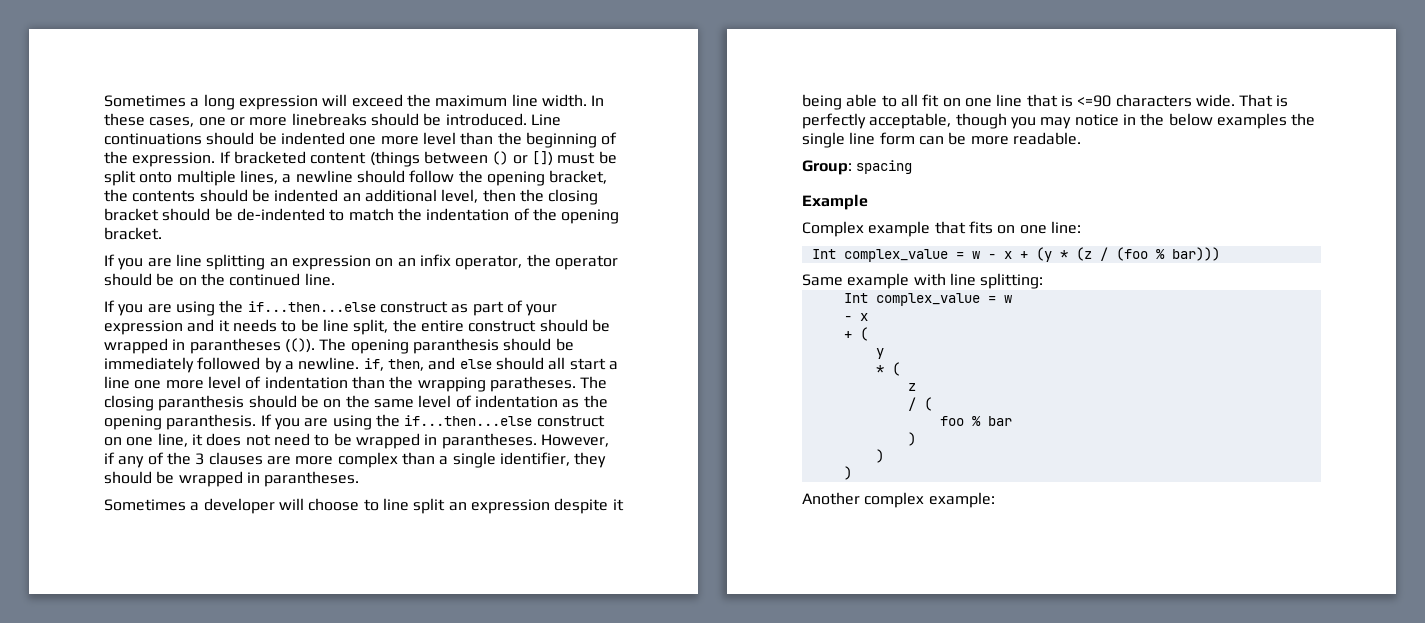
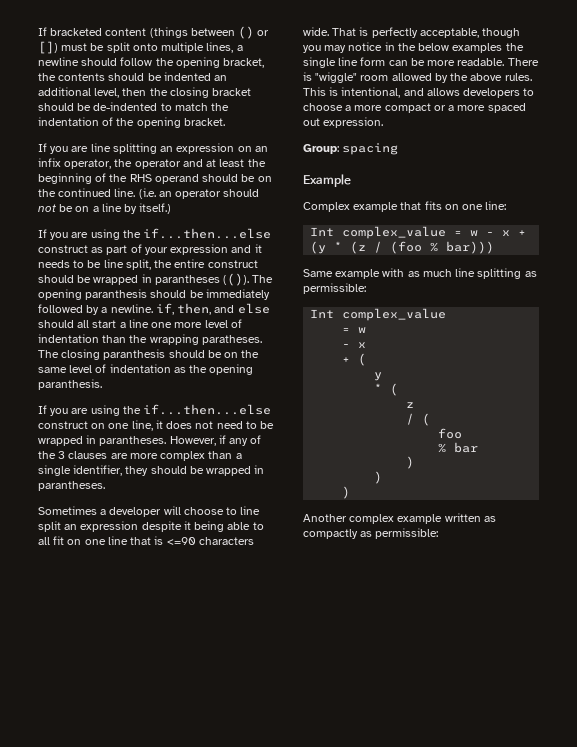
- Sometimes a long expression will exceed the maximum line width. In these cases, one or more linebreaks should be introduced. Line continuations should be indented one more level than the beginning of the expression.
- If you are line splitting an expression on an infix operator, the operator should be on the continued line.
+ If you are line splitting an expression on an infix operator, the operator and at least the beginning of the RHS operand should be on the continued line. (i.e. an operator should not be on a line by itself.)
- The closing paranthesis should be on the same level of indentation as the opening paranthesis. If you are using the if...then...else construct on one line, it does not need to be wrapped in parantheses.
+ The closing paranthesis should be on the same level of indentation as the opening paranthesis.
+ If you are using the if...then...else construct on one line, it does not need to be wrapped in parantheses.
+ There is "wiggle" room allowed by the above rules. This is intentional, and allows developers to choose a more compact or a more spaced out expression.
- Same example with line splitting:
- Int complex_value = w
+ Same example with as much line splitting as permissible:
+ Int complex_value
+ = w
- foo % bar
+ foo
+ % bar
- Another complex example:
+ Another complex example written as compactly as permissible:

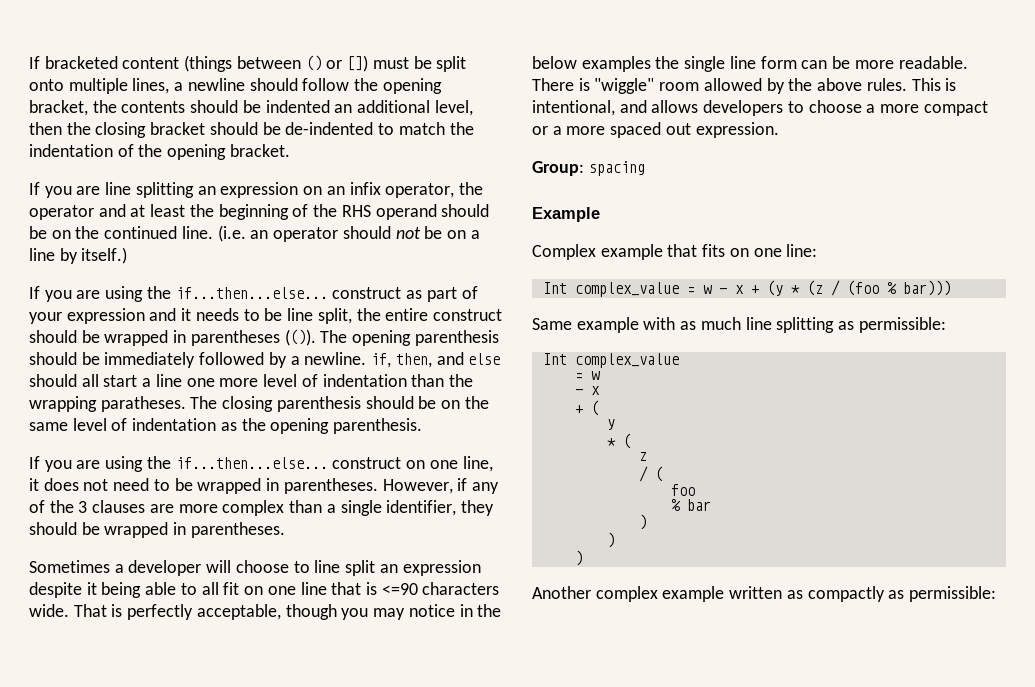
- If you are using the if...then...else construct as part of your expression and it needs to be line split, the entire construct should be wrapped in parantheses (()).
+ If you are using the if...then...else... construct as part of your expression and it needs to be line split, the entire construct should be wrapped in parentheses (()).
- The opening paranthesis should be immediately followed by a newline. if, then, and else should all start a line one more level of indentation than the wrapping paratheses.
+ The opening parenthesis should be immediately followed by a newline. if, then, and else should all start a line one more level of indentation than the wrapping paratheses.
- The closing paranthesis should be on the same level of indentation as the opening paranthesis.
- If you are using the if...then...else construct on one line, it does not need to be wrapped in parantheses.
+ The closing parenthesis should be on the same level of indentation as the opening parenthesis.
+ If you are using the if...then...else... construct on one line, it does not need to be wrapped in parentheses.
- However, if any of the 3 clauses are more complex than a single identifier, they should be wrapped in parantheses.
+ However, if any of the 3 clauses are more complex than a single identifier, they should be wrapped in parentheses.

